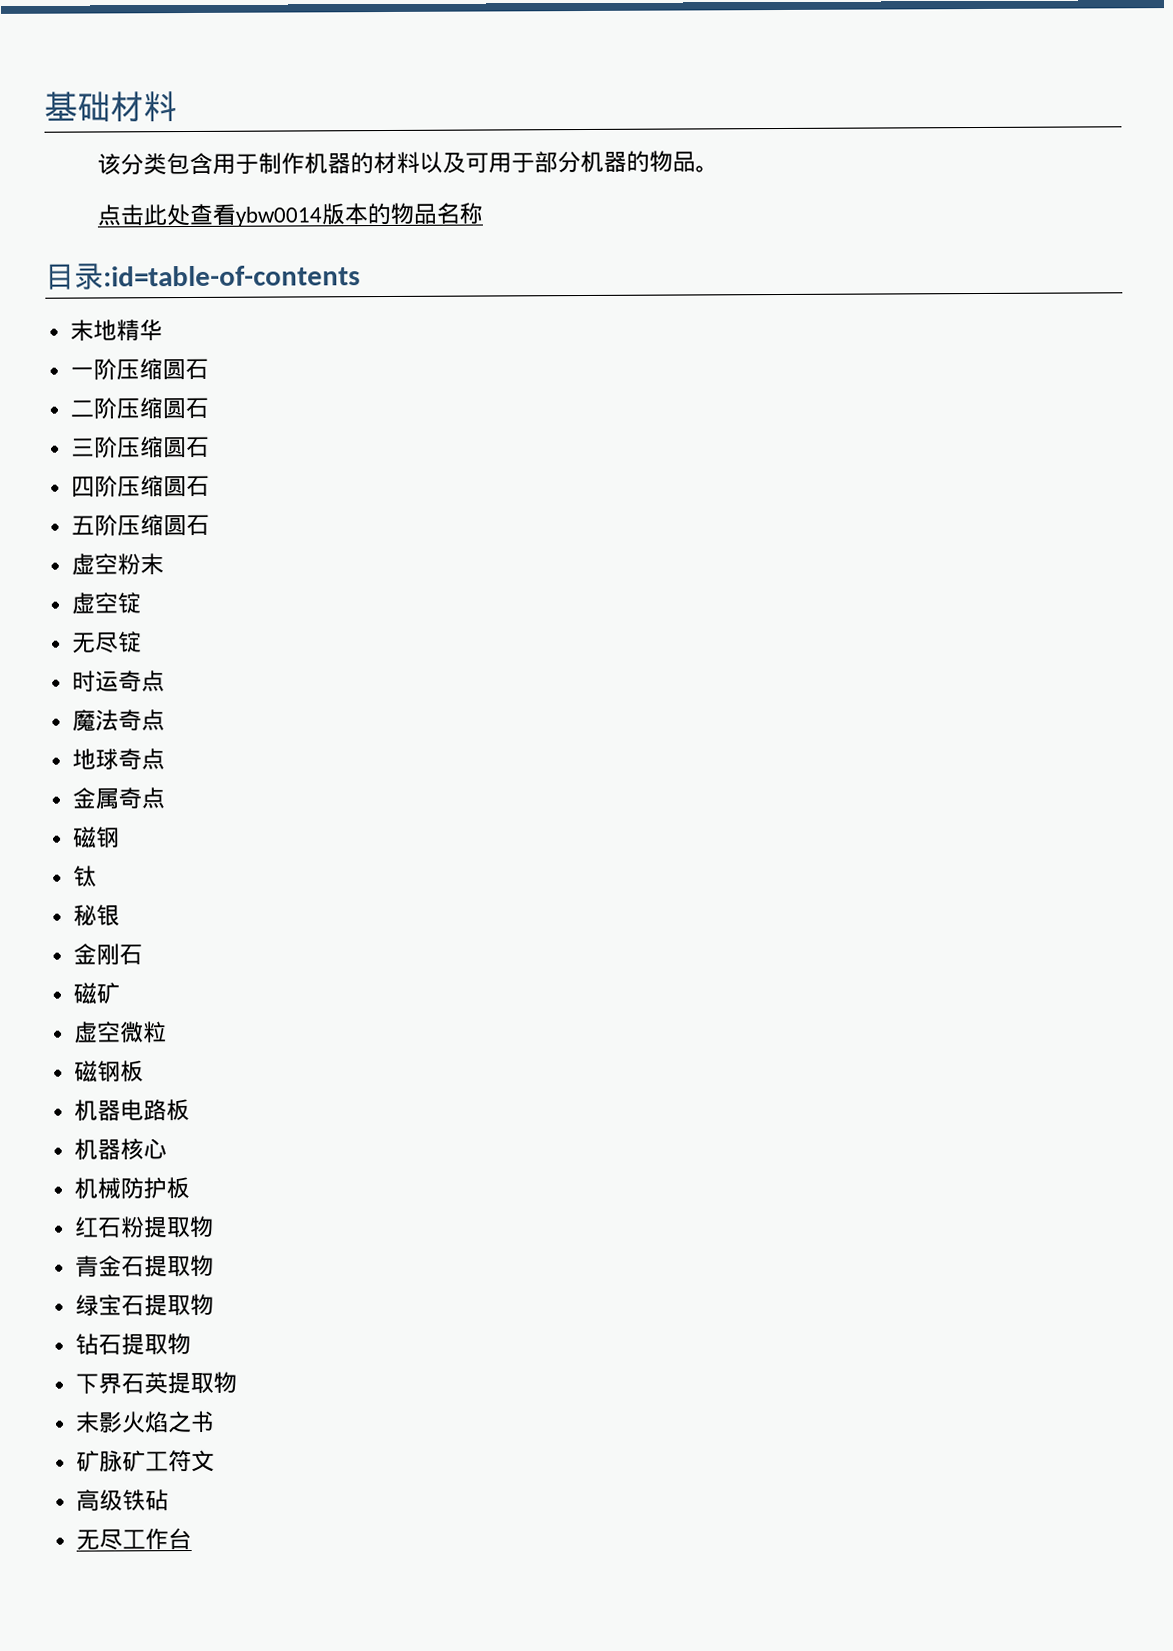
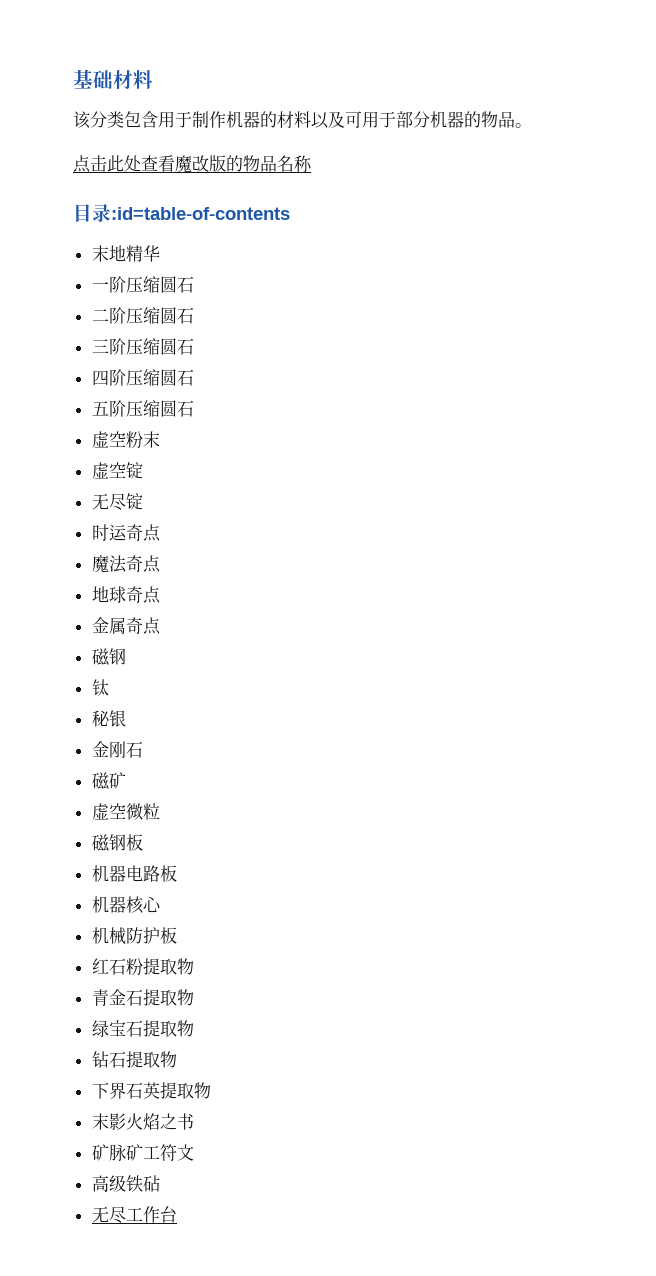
- 点击此处查看ybw0014版本的物品名称
+ 点击此处查看魔改版的物品名称

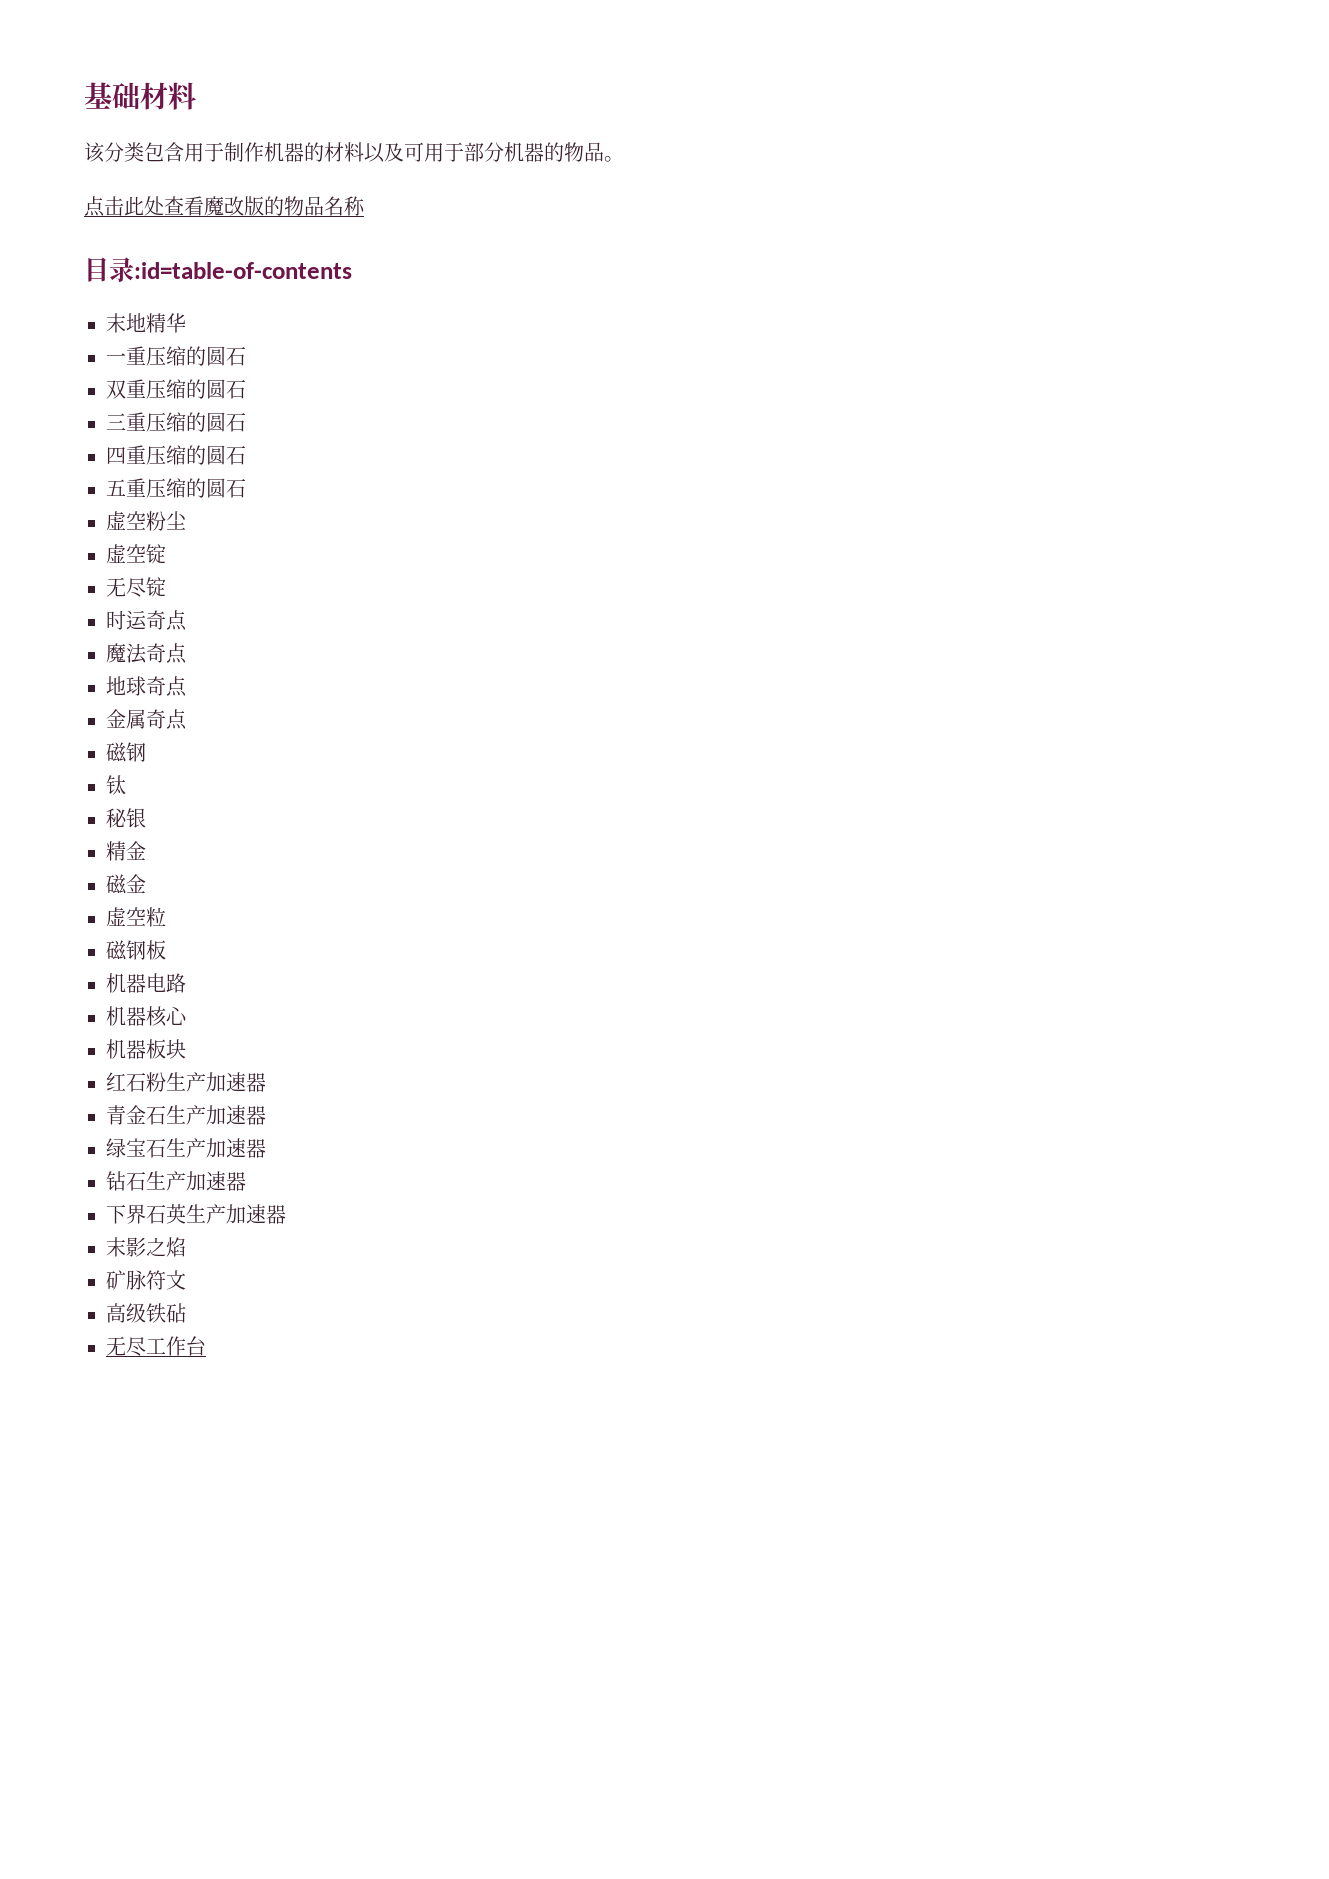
- 一阶压缩圆石
- 二阶压缩圆石
+ 一重压缩的圆石
+ 双重压缩的圆石
- 三阶压缩圆石
+ 三重压缩的圆石
- 四阶压缩圆石
+ 四重压缩的圆石
- 五阶压缩圆石
+ 五重压缩的圆石
- 虚空粉末
+ 虚空粉尘
- 金刚石
- 磁矿
- 虚空微粒
+ 精金
+ 磁金
+ 虚空粒
- 机器电路板
+ 机器电路
- 机械防护板
+ 机器板块
- 红石粉提取物
+ 红石粉生产加速器
- 青金石提取物
+ 青金石生产加速器
- 绿宝石提取物
+ 绿宝石生产加速器
- 钻石提取物
+ 钻石生产加速器
- 下界石英提取物
+ 下界石英生产加速器
- 末影火焰之书
+ 末影之焰
- 矿脉矿工符文
+ 矿脉符文

